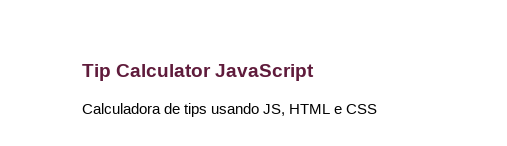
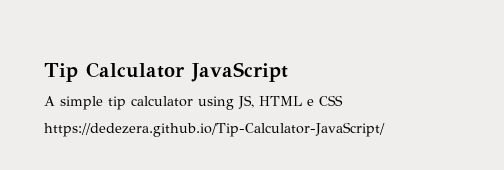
- Calculadora de tips usando JS, HTML e CSS
+ A simple tip calculator using JS, HTML e CSS
+ https://dedezera.github.io/Tip-Calculator-JavaScript/

